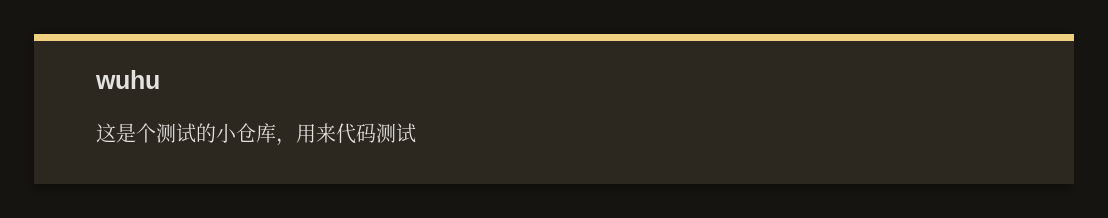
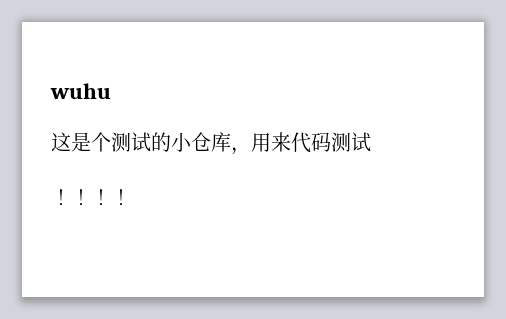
+ ！！！！

